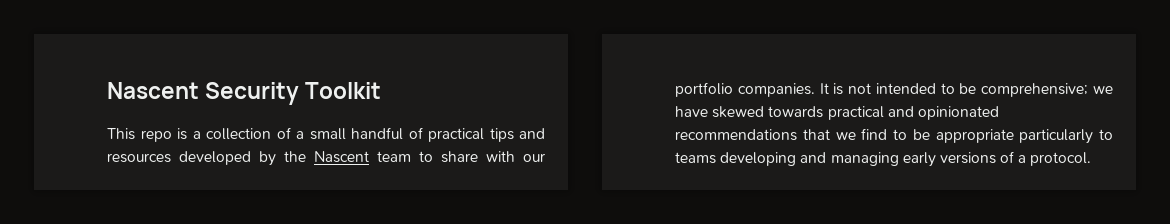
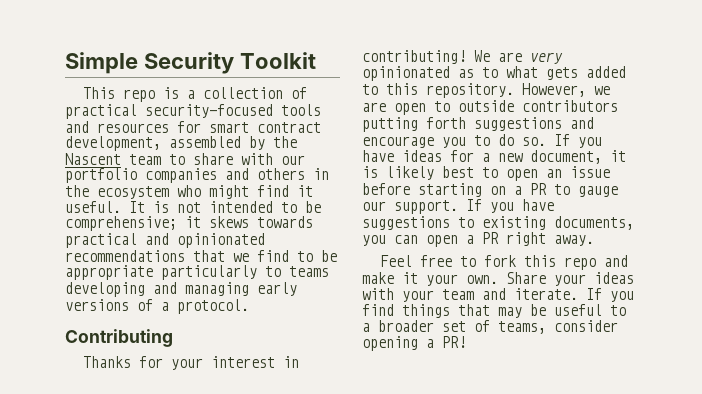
- Nascent Security Toolkit
+ Simple Security Toolkit
- This repo is a collection of a small handful of practical tips and resources developed by the Nascent team to share with our portfolio companies.
+ This repo is a collection of practical security-focused tools and resources for smart contract development, assembled by the Nascent team to share with our portfolio companies and others in the ecosystem who might find it useful.
- It is not intended to be comprehensive; we have skewed towards practical and opinionated recommendations that we find to be appropriate particularly to teams developing and managing early versions of a protocol.
+ It is not intended to be comprehensive; it skews towards practical and opinionated recommendations that we find to be appropriate particularly to teams developing and managing early versions of a protocol.
+ Contributing
+ Thanks for your interest in contributing! We are very opinionated as to what gets added to this repository. However, we are open to outside contributors putting forth suggestions and encourage you to do so. If you have ideas for a new document, it is likely best to open an issue before starting on a PR to gauge our support. If you have suggestions to existing documents, you can open a PR right away.
+ Feel free to fork this repo and make it your own. Share your ideas with your team and iterate. If you find things that may be useful to a broader set of teams, consider opening a PR!

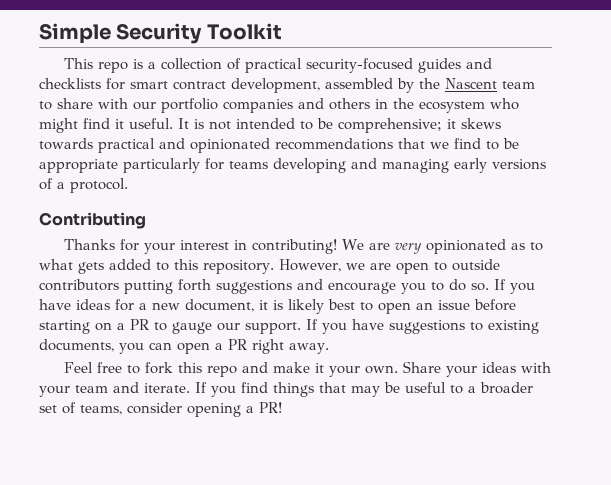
- This repo is a collection of practical security-focused tools and resources for smart contract development, assembled by the Nascent team to share with our portfolio companies and others in the ecosystem who might find it useful.
+ This repo is a collection of practical security-focused guides and checklists for smart contract development, assembled by the Nascent team to share with our portfolio companies and others in the ecosystem who might find it useful.
- It is not intended to be comprehensive; it skews towards practical and opinionated recommendations that we find to be appropriate particularly to teams developing and managing early versions of a protocol.
+ It is not intended to be comprehensive; it skews towards practical and opinionated recommendations that we find to be appropriate particularly for teams developing and managing early versions of a protocol.

